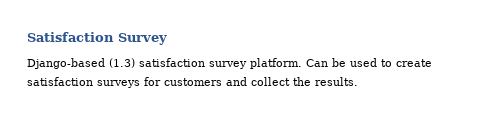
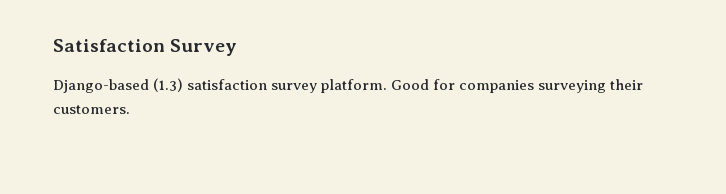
- Can be used to create satisfaction surveys for customers and collect the results.
+ Good for companies surveying their customers.

